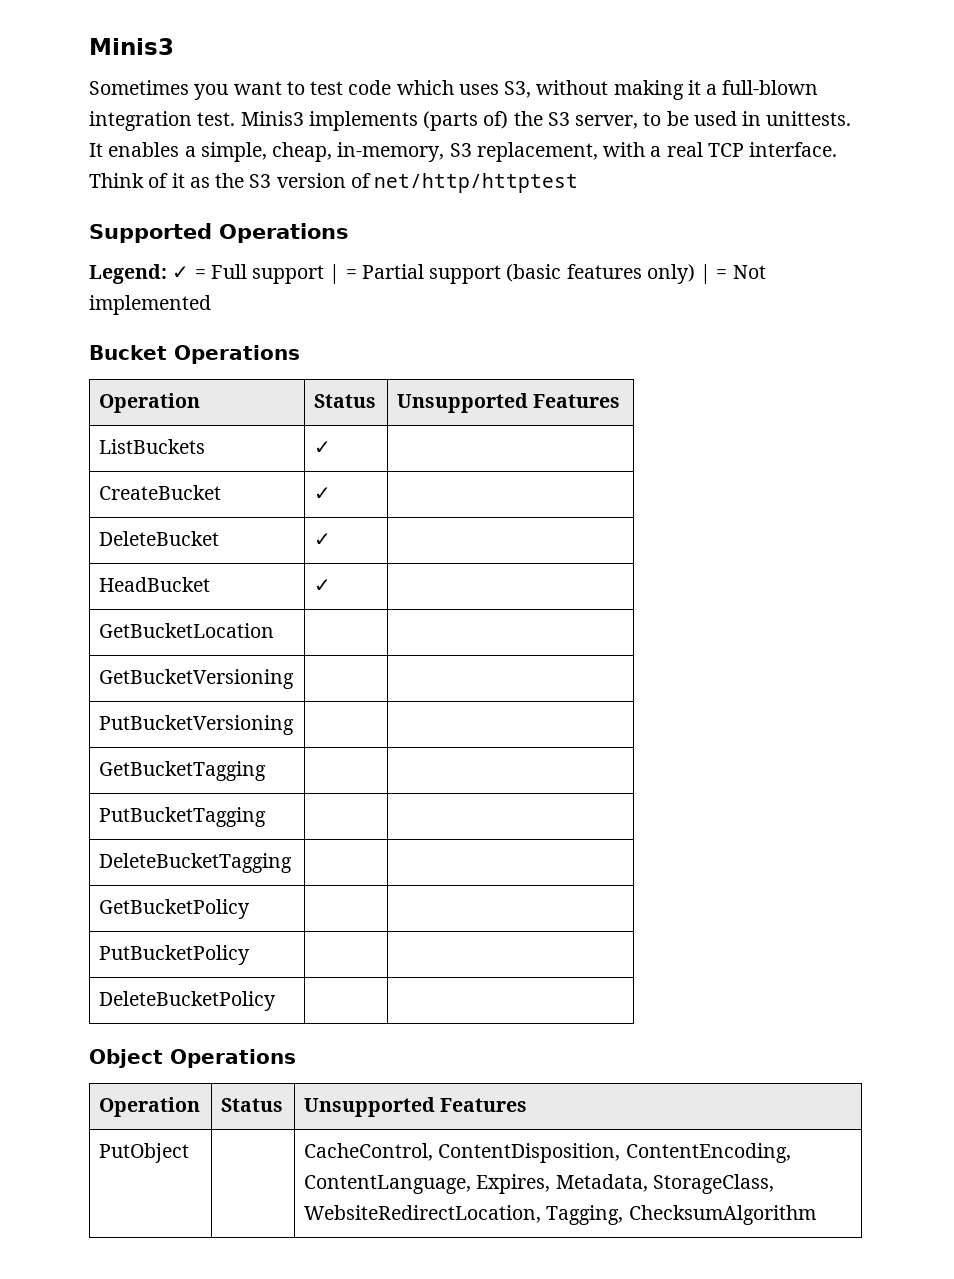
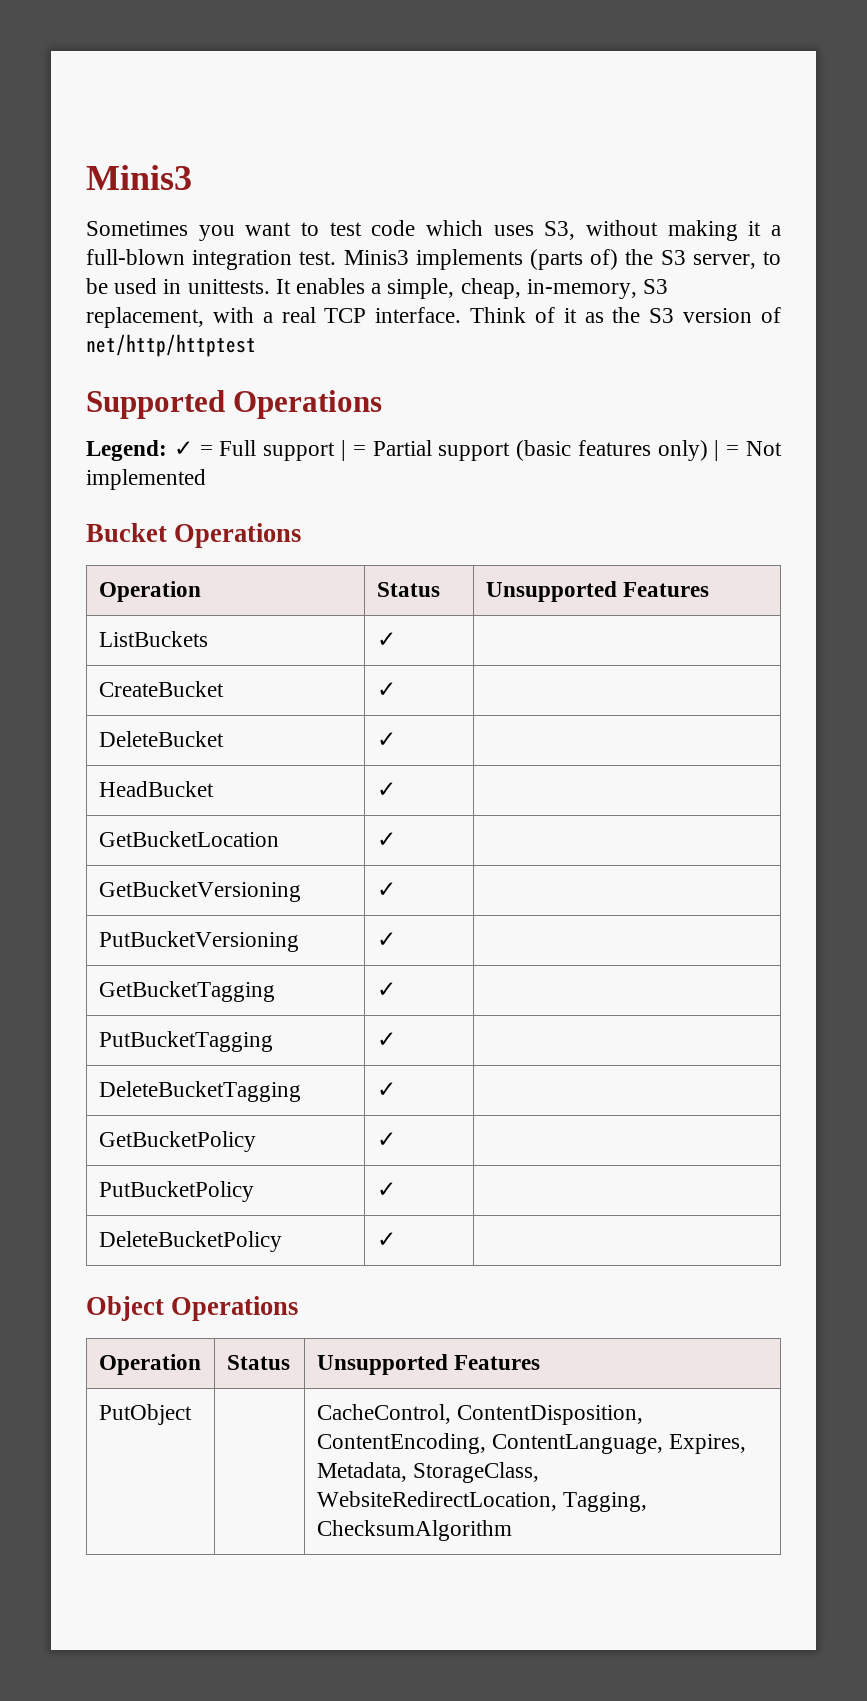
- GetBucketLocation | |
+ GetBucketLocation | ✓ |
- GetBucketVersioning | |
+ GetBucketVersioning | ✓ |
- PutBucketVersioning | |
+ PutBucketVersioning | ✓ |
- GetBucketTagging | |
+ GetBucketTagging | ✓ |
- PutBucketTagging | |
+ PutBucketTagging | ✓ |
- DeleteBucketTagging | |
+ DeleteBucketTagging | ✓ |
- GetBucketPolicy | |
+ GetBucketPolicy | ✓ |
- PutBucketPolicy | |
+ PutBucketPolicy | ✓ |
- DeleteBucketPolicy | |
+ DeleteBucketPolicy | ✓ |

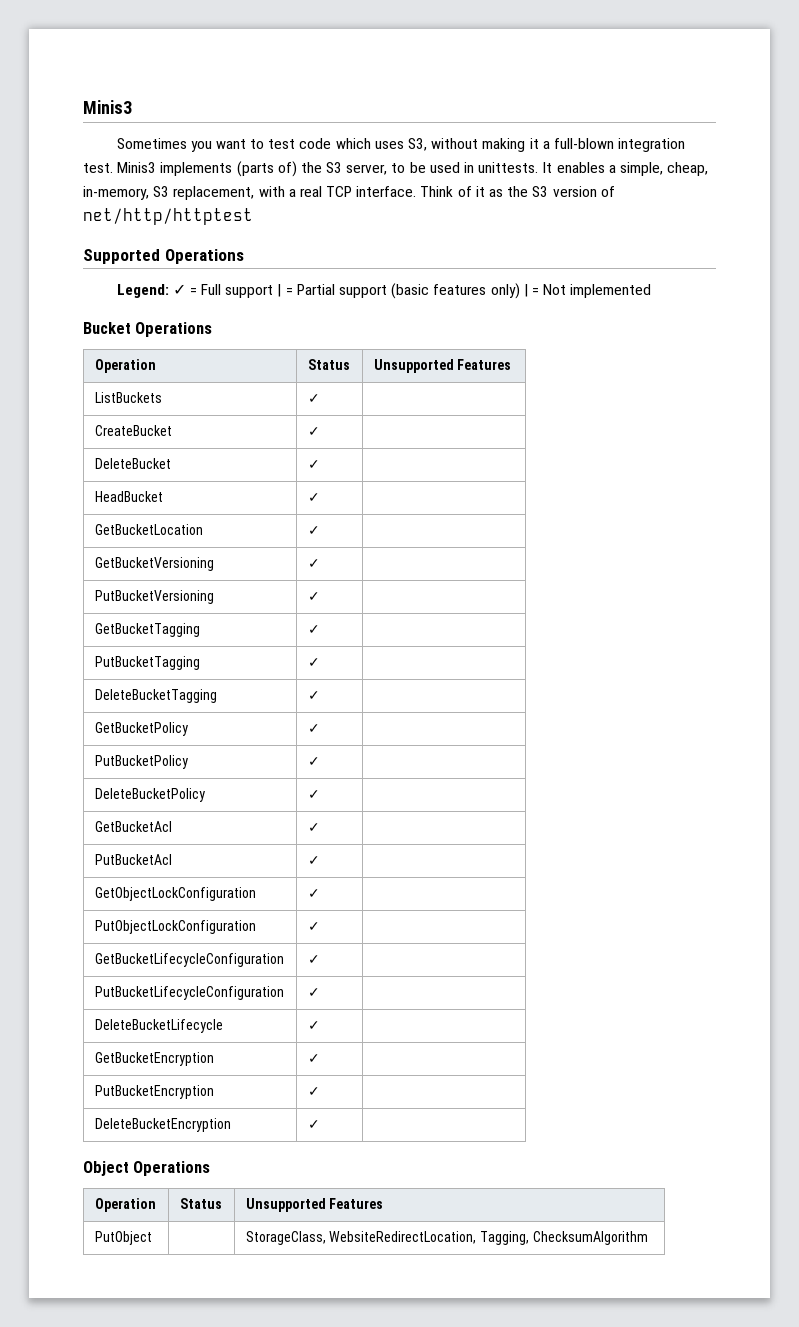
+ GetBucketAcl | ✓ |
+ PutBucketAcl | ✓ |
+ GetObjectLockConfiguration | ✓ |
+ PutObjectLockConfiguration | ✓ |
+ GetBucketLifecycleConfiguration | ✓ |
+ PutBucketLifecycleConfiguration | ✓ |
+ DeleteBucketLifecycle | ✓ |
+ GetBucketEncryption | ✓ |
+ PutBucketEncryption | ✓ |
+ DeleteBucketEncryption | ✓ |
- PutObject | | CacheControl, ContentDisposition, ContentEncoding, ContentLanguage, Expires, Metadata, StorageClass, WebsiteRedirectLocation, Tagging, ChecksumAlgorithm
+ PutObject | | StorageClass, WebsiteRedirectLocation, Tagging, ChecksumAlgorithm

